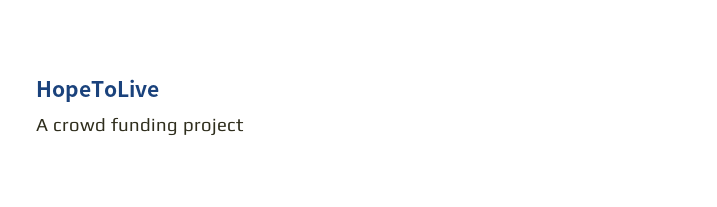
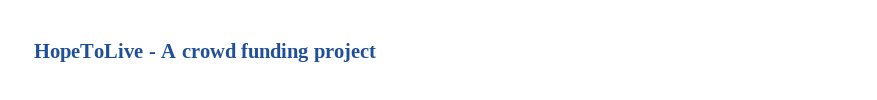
- HopeToLive
- A crowd funding project
+ HopeToLive - A crowd funding project

